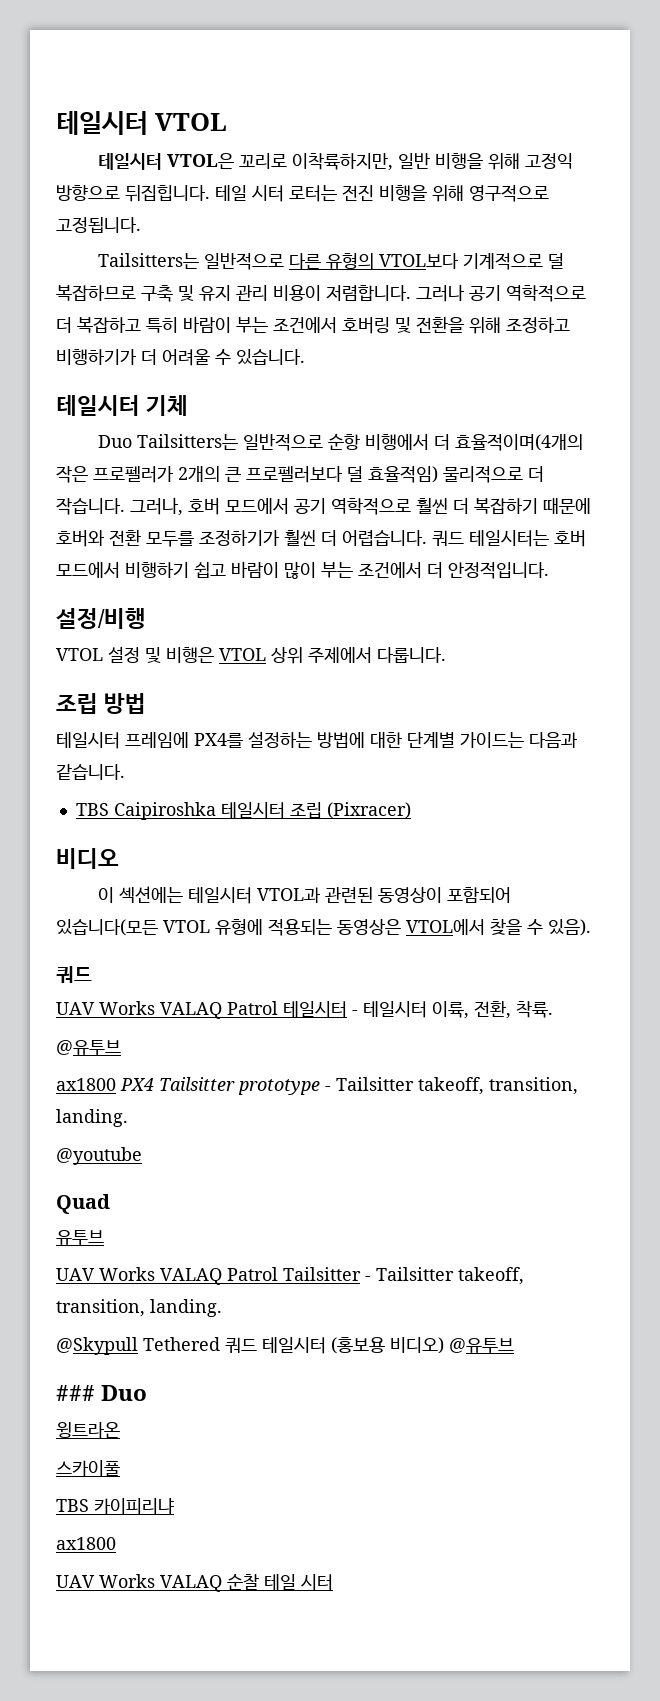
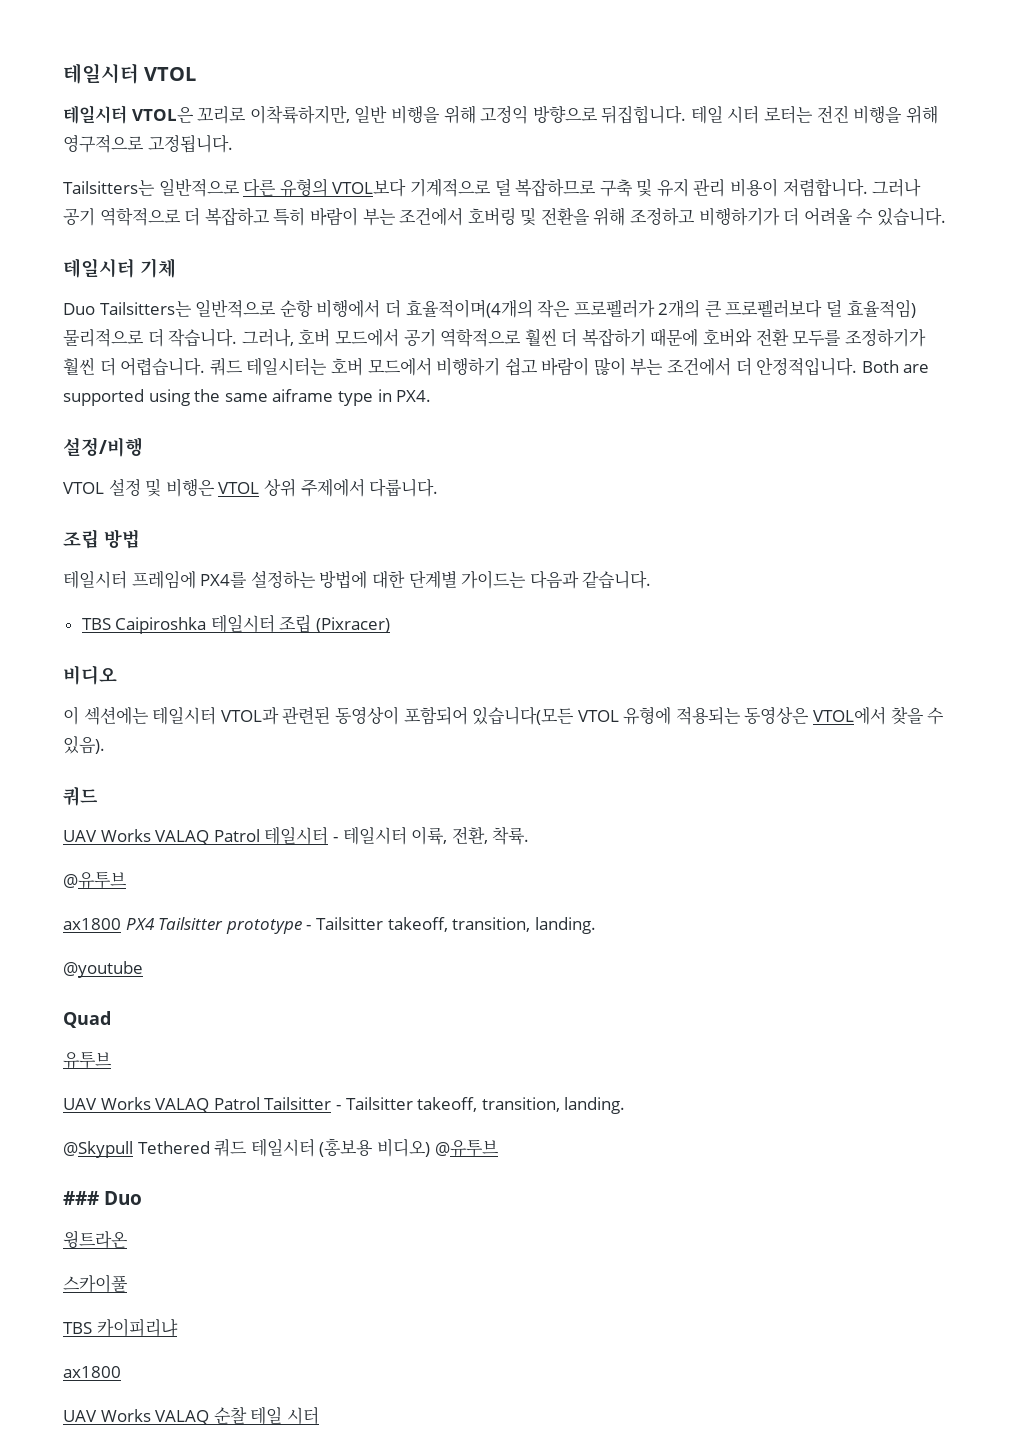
+ Both are supported using the same aiframe type in PX4.

